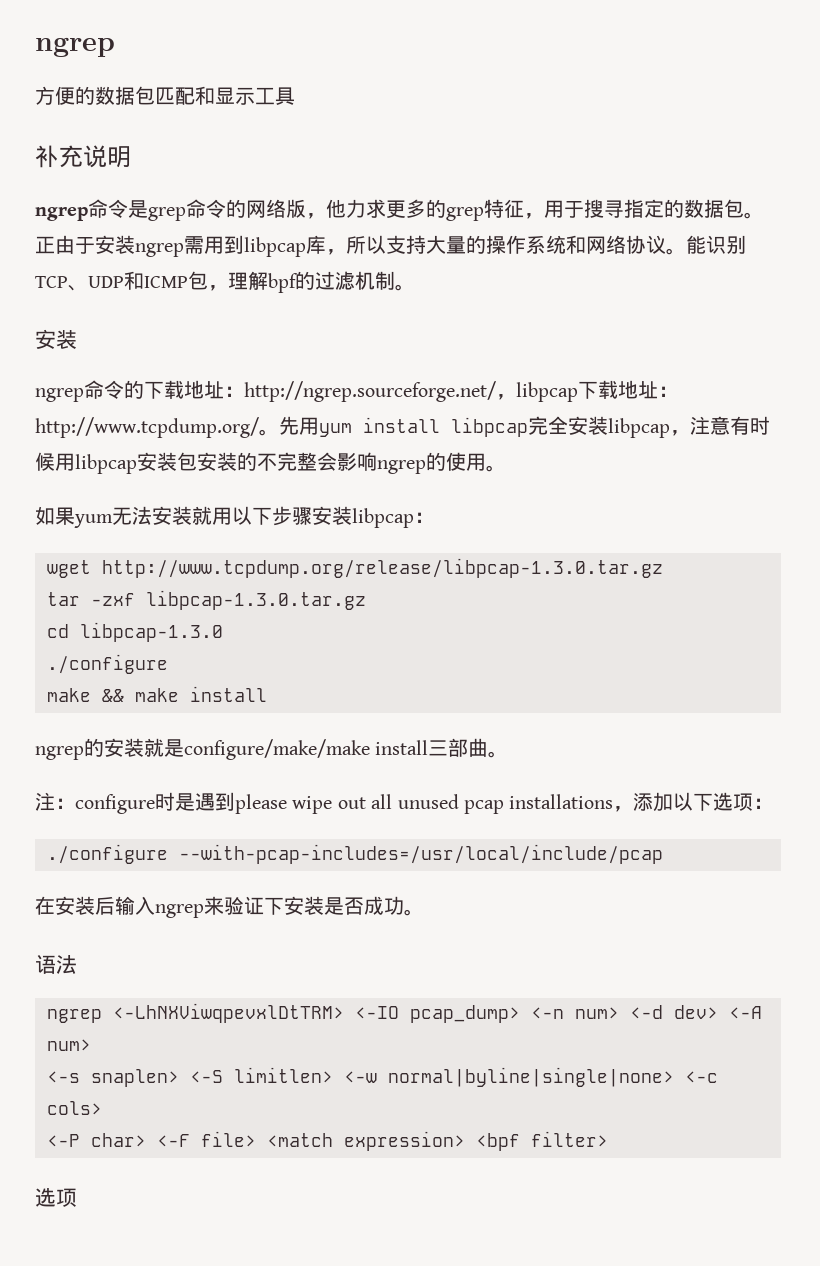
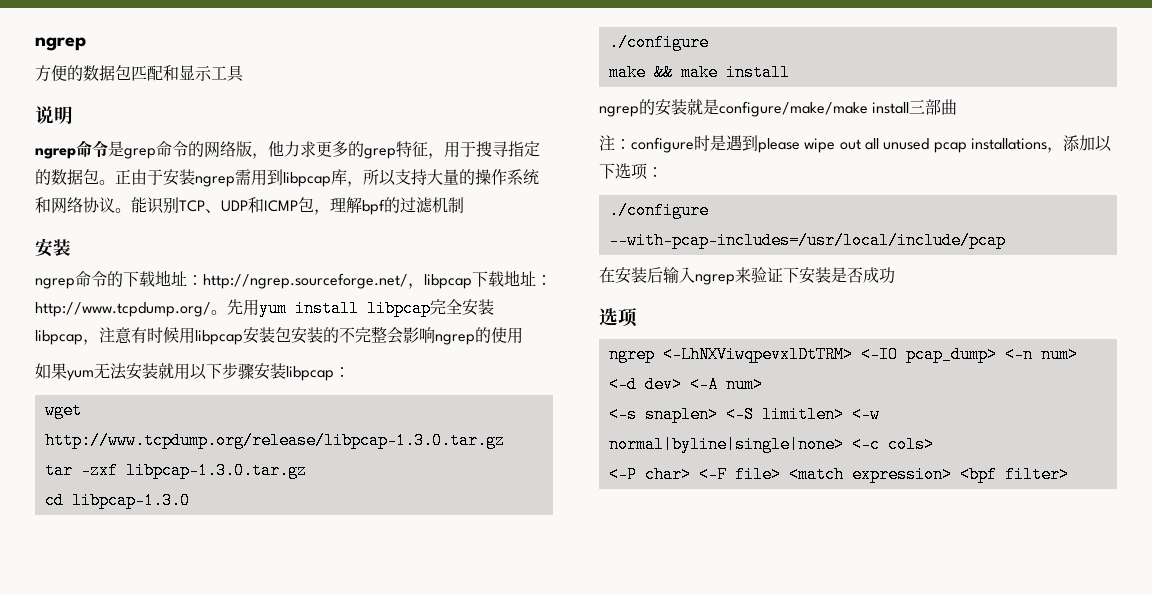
- 补充说明
+ 说明
- 能识别TCP、UDP和ICMP包，理解bpf的过滤机制。
+ 能识别TCP、UDP和ICMP包，理解bpf的过滤机制
- 先用yum install libpcap完全安装libpcap，注意有时候用libpcap安装包安装的不完整会影响ngrep的使用。
+ 先用yum install libpcap完全安装libpcap，注意有时候用libpcap安装包安装的不完整会影响ngrep的使用
- ngrep的安装就是configure/make/make install三部曲。
+ ngrep的安装就是configure/make/make install三部曲
- 在安装后输入ngrep来验证下安装是否成功。
- 语法
+ 在安装后输入ngrep来验证下安装是否成功
+ 选项
  <-P char> <-F file> <match expression> <bpf filter>
- 选项

